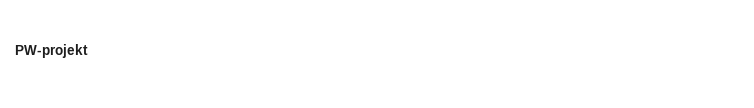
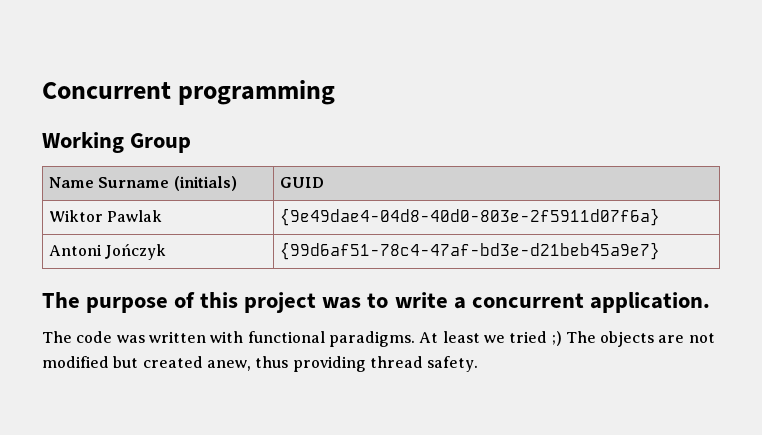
- PW-projekt
+ Concurrent programming
+ Working Group
+ Name Surname (initials) | GUID
+ Wiktor Pawlak | {9e49dae4-04d8-40d0-803e-2f5911d07f6a}
+ Antoni Jończyk | {99d6af51-78c4-47af-bd3e-d21beb45a9e7}
+ The purpose of this project was to write a concurrent application.
+ The code was written with functional paradigms. At least we tried ;) The objects are not modified but created anew, thus providing thread safety.

